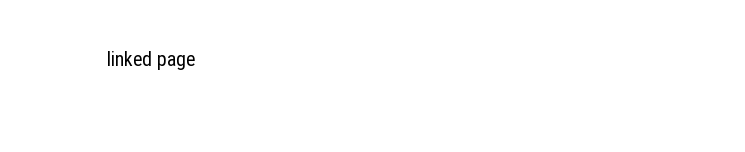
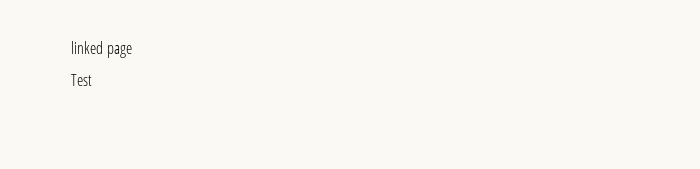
+ Test

